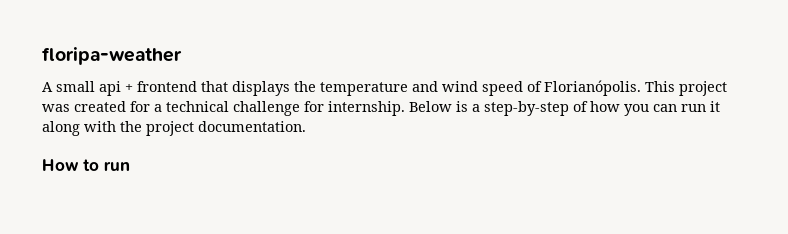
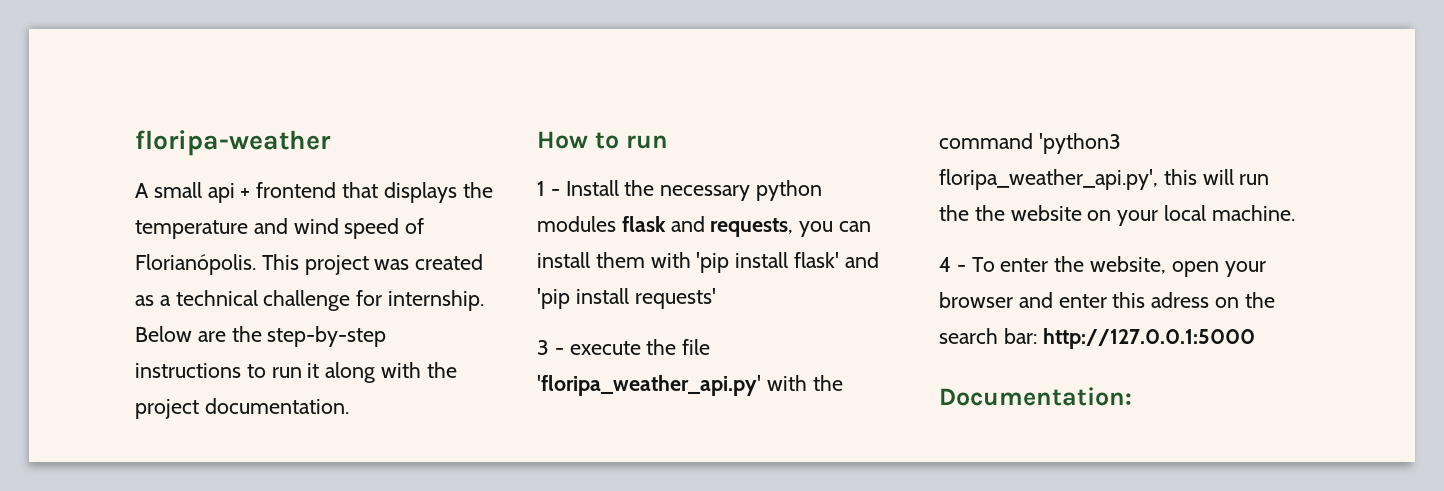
- This project was created for a technical challenge for internship.
+ This project was created as a technical challenge for internship.
- Below is a step-by-step of how you can run it along with the project documentation.
+ Below are the step-by-step instructions to run it along with the project documentation.
+ 1 - Install the necessary python modules flask and requests, you can install them with 'pip install flask' and 'pip install requests'
+ 3 - execute the file 'floripa_weather_api.py' with the command 'python3 floripa_weather_api.py', this will run the the website on your local machine.
+ 4 - To enter the website, open your browser and enter this adress on the search bar: http://127.0.0.1:5000
+ Documentation:

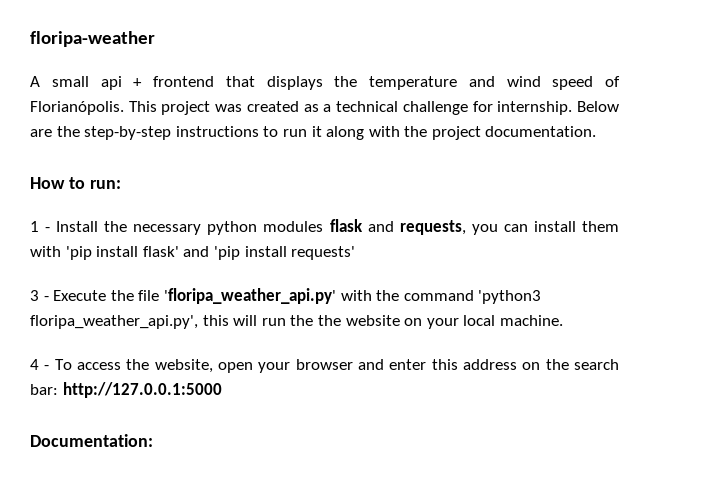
- How to run
+ How to run:
- 3 - execute the file 'floripa_weather_api.py' with the command 'python3 floripa_weather_api.py', this will run the the website on your local machine.
+ 3 - Execute the file 'floripa_weather_api.py' with the command 'python3 floripa_weather_api.py', this will run the the website on your local machine.
- 4 - To enter the website, open your browser and enter this adress on the search bar: http://127.0.0.1:5000
+ 4 - To access the website, open your browser and enter this address on the search bar: http://127.0.0.1:5000

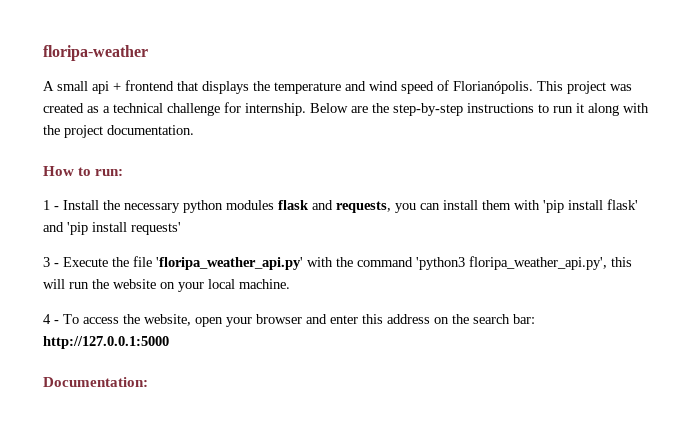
- 3 - Execute the file 'floripa_weather_api.py' with the command 'python3 floripa_weather_api.py', this will run the the website on your local machine.
+ 3 - Execute the file 'floripa_weather_api.py' with the command 'python3 floripa_weather_api.py', this will run the website on your local machine.

